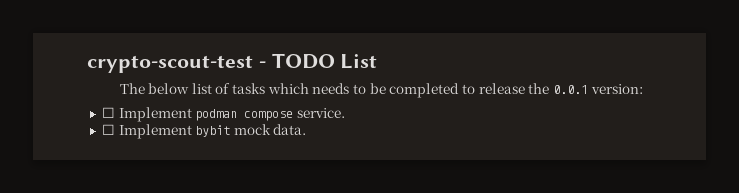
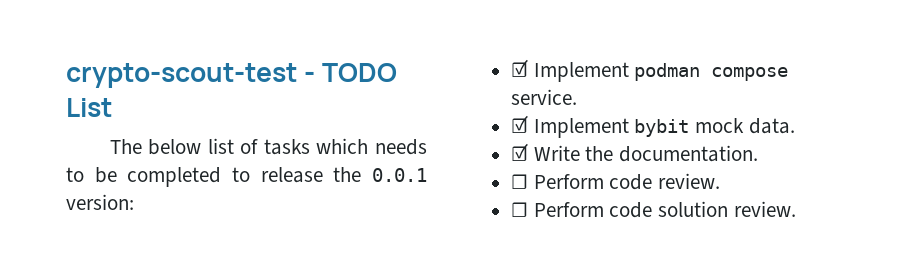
- ☐ Implement podman compose service.
+ ☑ Implement podman compose service.
- ☐ Implement bybit mock data.
+ ☑ Implement bybit mock data.
+ ☑ Write the documentation.
+ ☐ Perform code review.
+ ☐ Perform code solution review.

